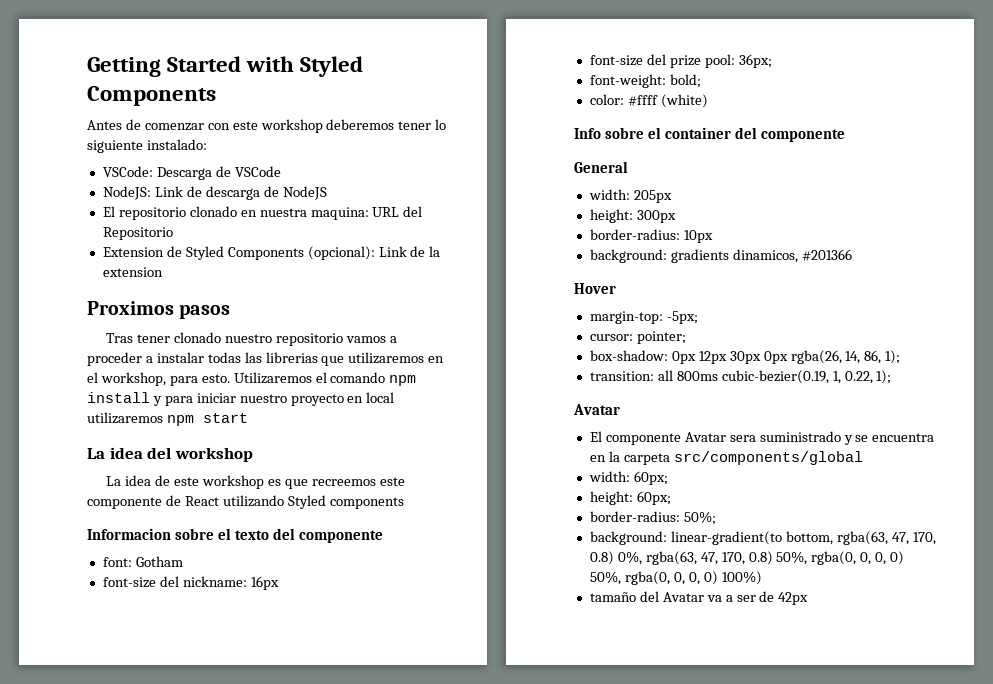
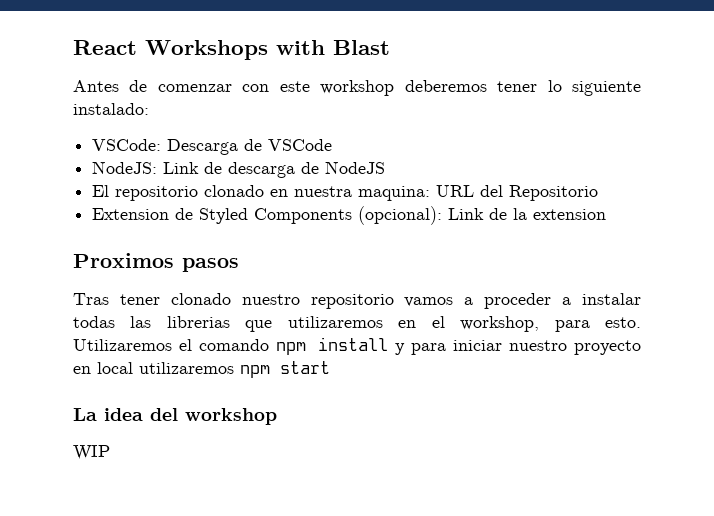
- Getting Started with Styled Components
+ React Workshops with Blast
- La idea de este workshop es que recreemos este componente de React utilizando Styled components
- Informacion sobre el texto del componente
- font: Gotham
- font-size del nickname: 16px
- font-size del prize pool: 36px;
- font-weight: bold;
- color: #ffff (white)
- Info sobre el container del componente
- General
- width: 205px
- height: 300px
- border-radius: 10px
- background: gradients dinamicos, #201366
- Hover
- margin-top: -5px;
- cursor: pointer;
- box-shadow: 0px 12px 30px 0px rgba(26, 14, 86, 1);
- transition: all 800ms cubic-bezier(0.19, 1, 0.22, 1);
- Avatar
- El componente Avatar sera suministrado y se encuentra en la carpeta src/components/global
- width: 60px;
- height: 60px;
- border-radius: 50%;
- background: linear-gradient(to bottom, rgba(63, 47, 170, 0.8) 0%, rgba(63, 47, 170, 0.8) 50%, rgba(0, 0, 0, 0) 50%, rgba(0, 0, 0, 0) 100%)
- tamaño del Avatar va a ser de 42px
+ WIP

